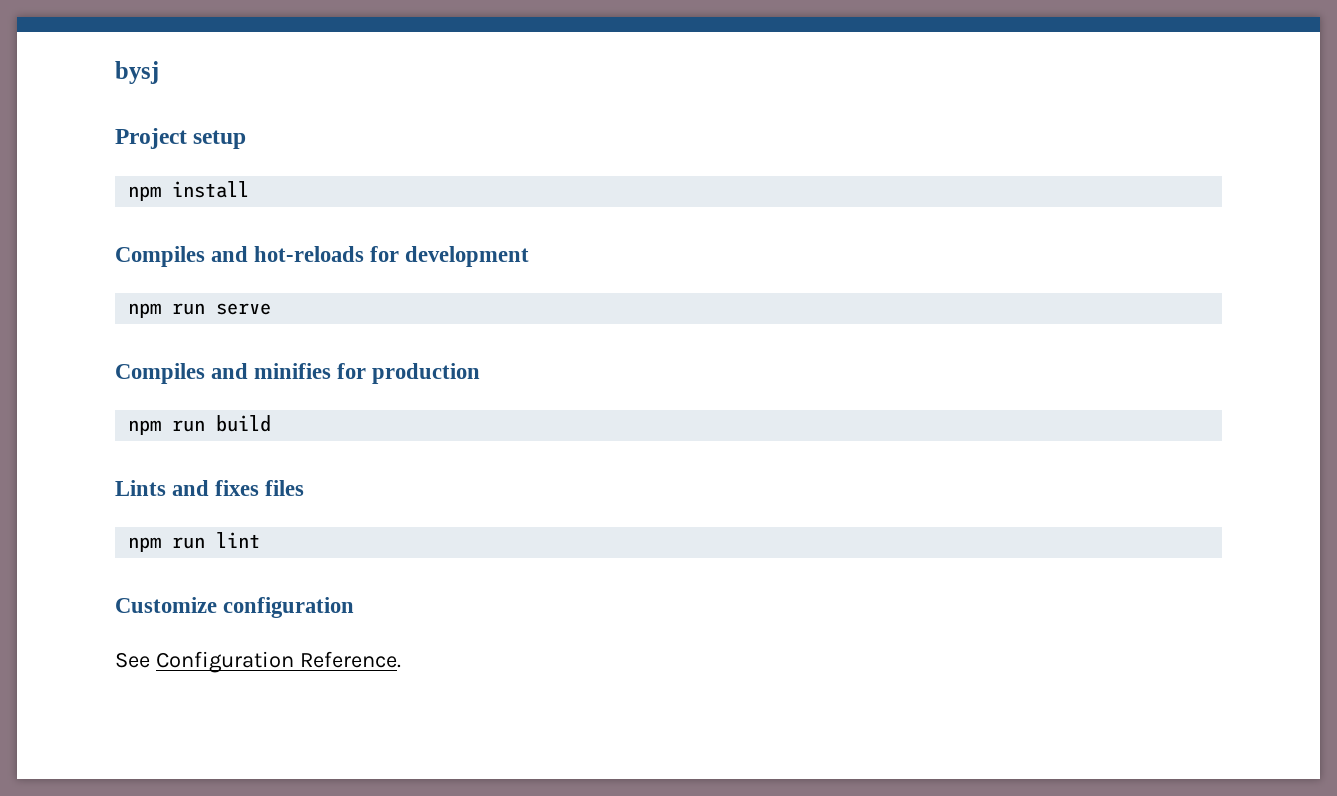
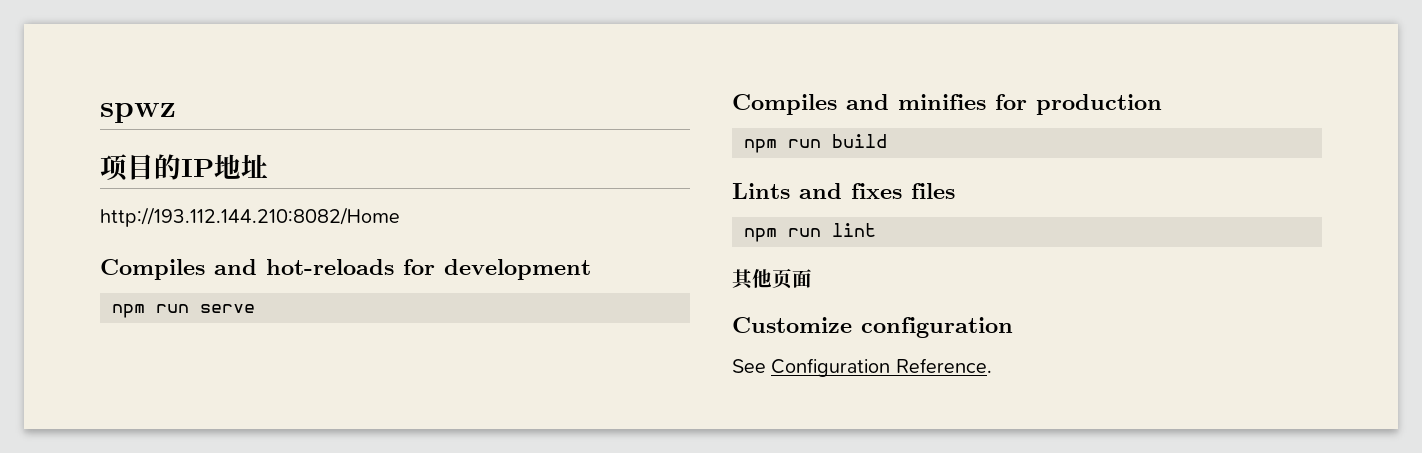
- bysj
- Project setup
- npm install
+ spwz
+ 项目的IP地址
+ http://193.112.144.210:8082/Home
+ 其他页面

